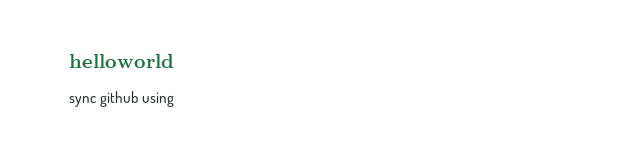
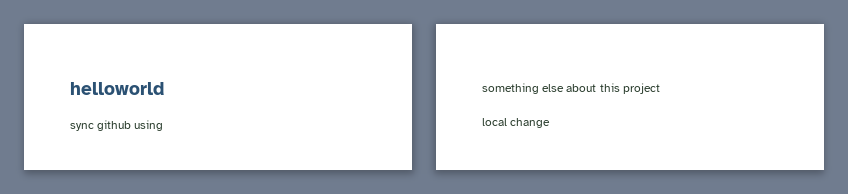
+ something else about this project
+ local change

